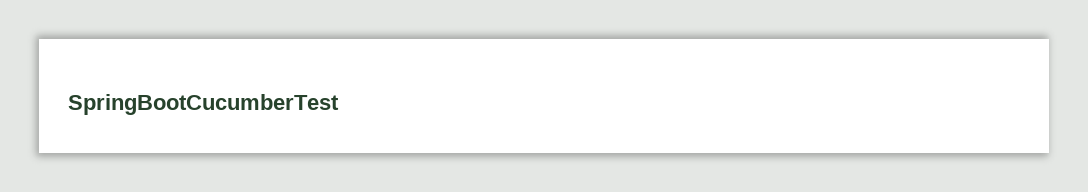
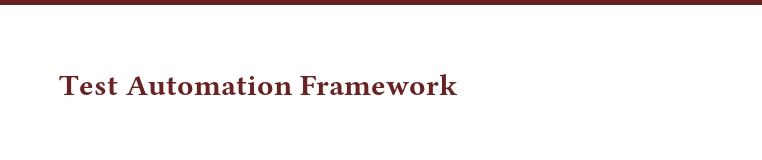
- SpringBootCucumberTest
+ Test Automation Framework

